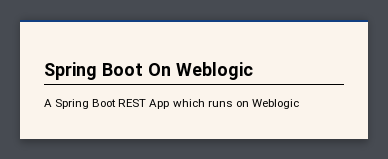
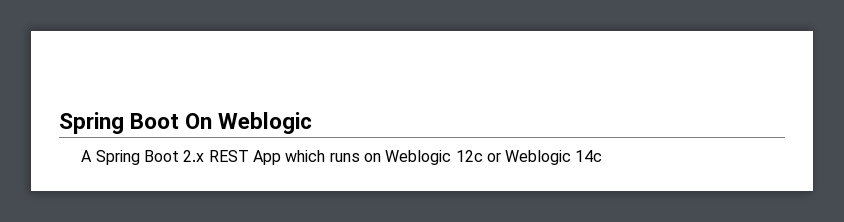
- A Spring Boot REST App which runs on Weblogic
+ A Spring Boot 2.x REST App which runs on Weblogic 12c or Weblogic 14c

